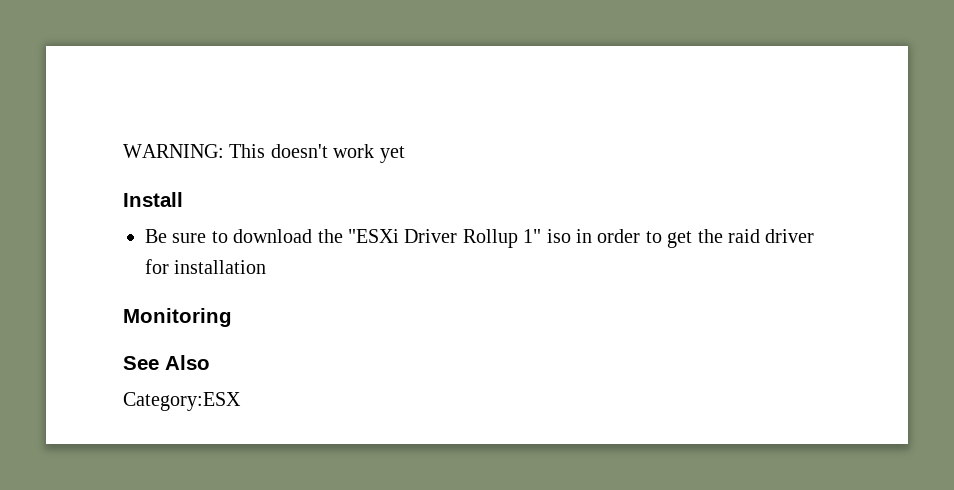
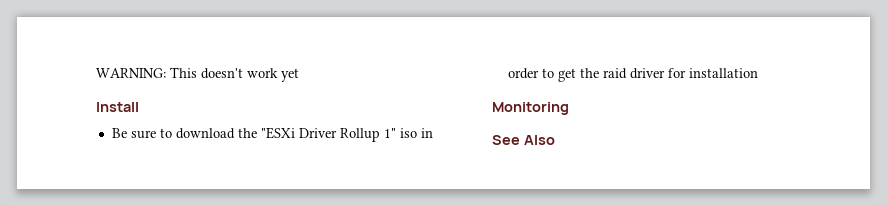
- Category:ESX

